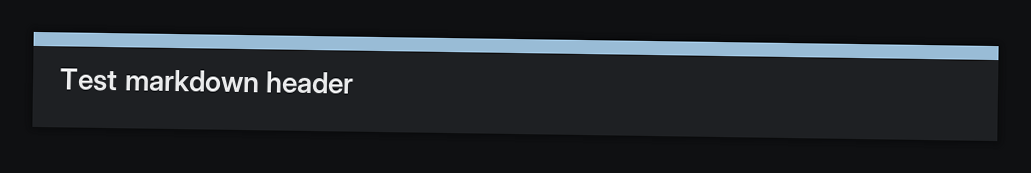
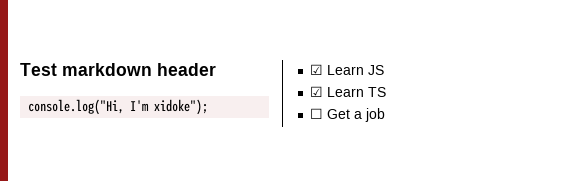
+ console.log("Hi, I'm xidoke");
+ ☑ Learn JS
+ ☑ Learn TS
+ ☐ Get a job

